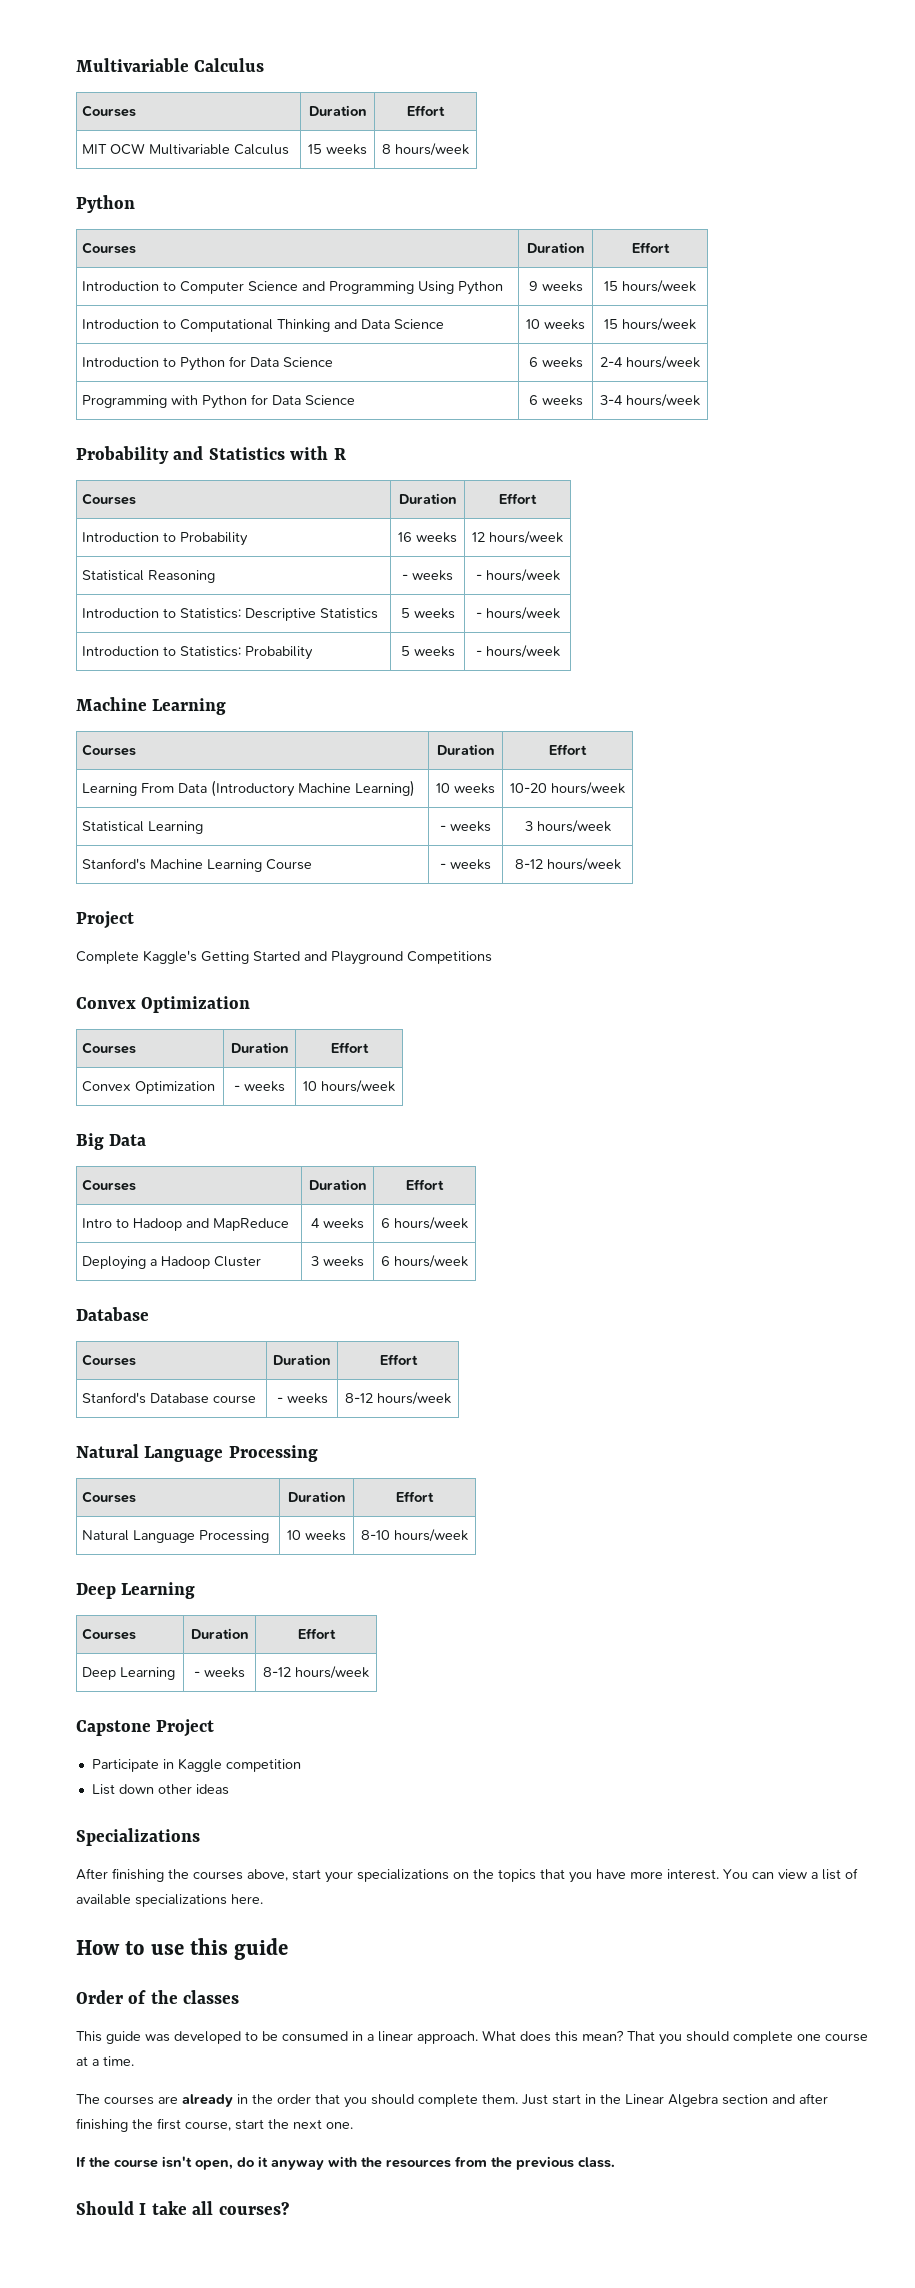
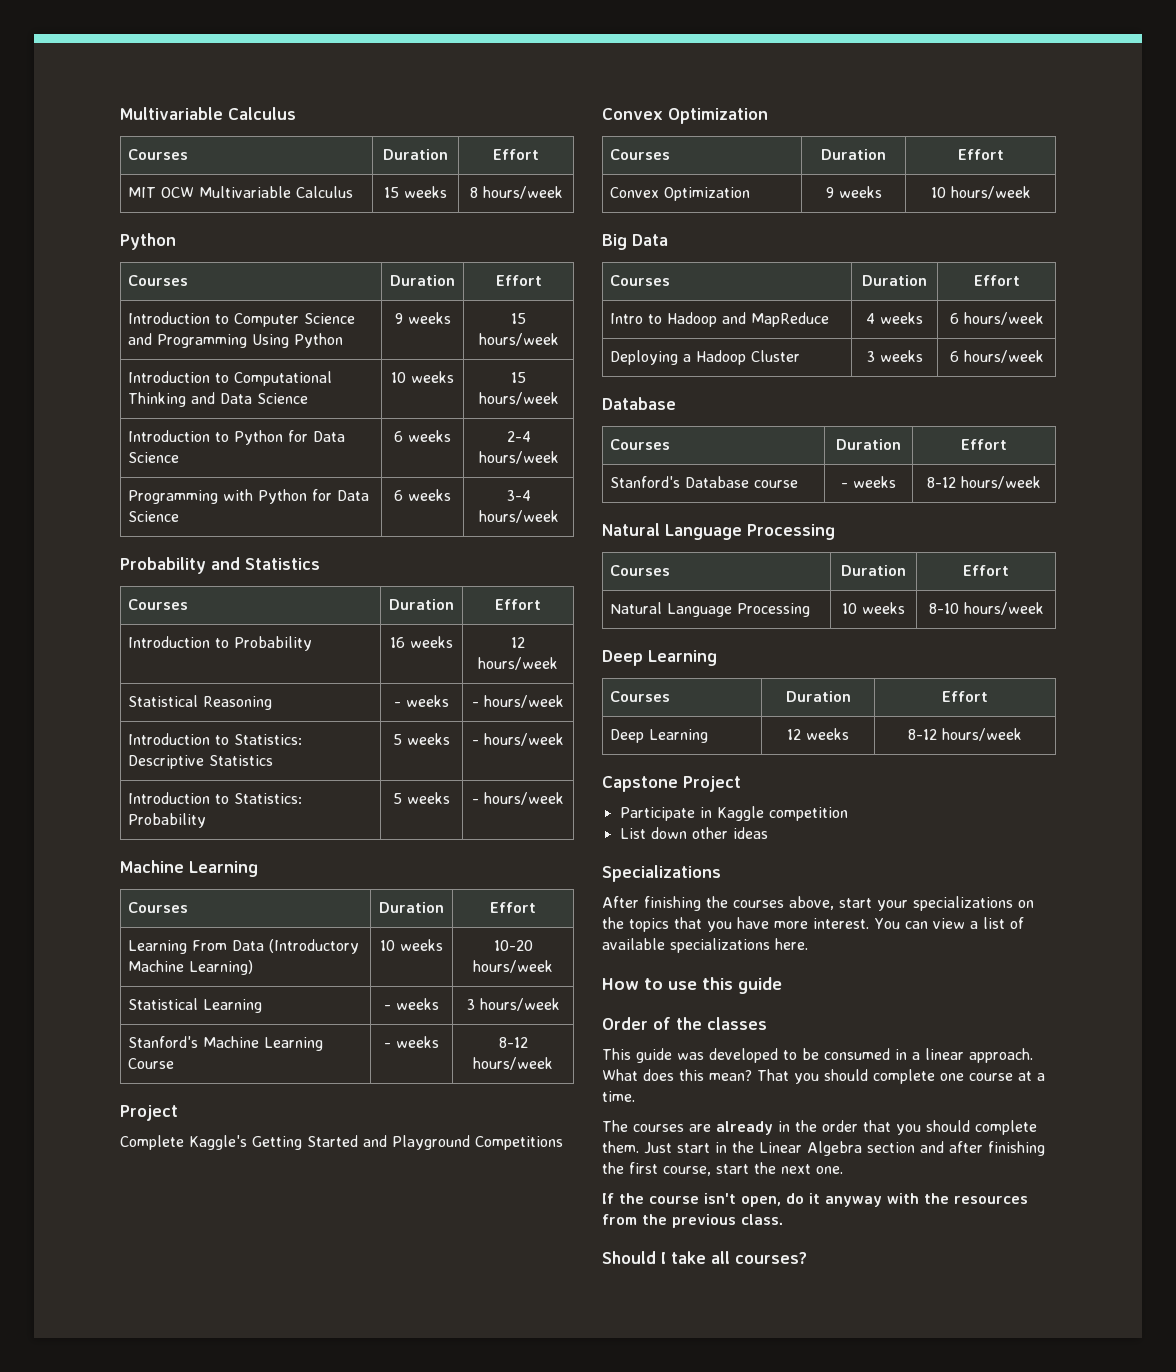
- Probability and Statistics with R
+ Probability and Statistics
- Convex Optimization | - weeks | 10 hours/week
+ Convex Optimization | 9 weeks | 10 hours/week
- Deep Learning | - weeks | 8-12 hours/week
+ Deep Learning | 12 weeks | 8-12 hours/week

